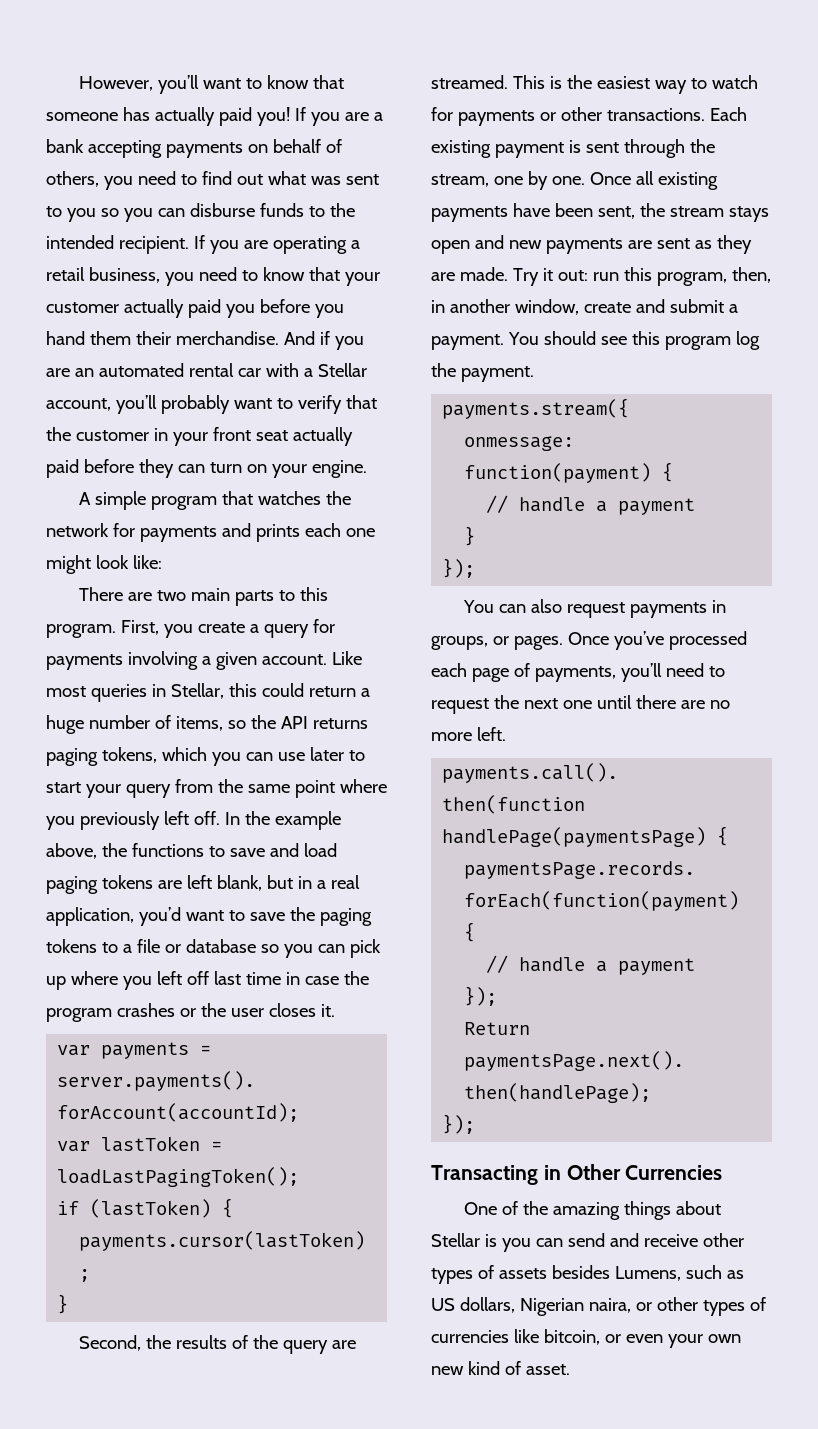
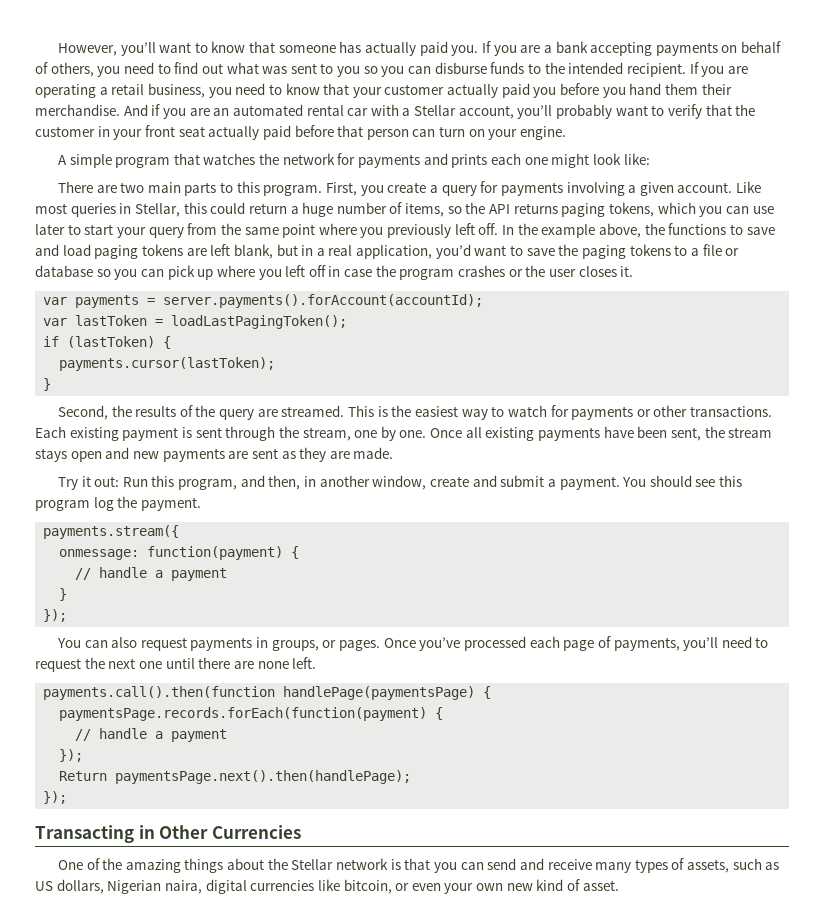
- However, you’ll want to know that someone has actually paid you!
+ However, you’ll want to know that someone has actually paid you.
- And if you are an automated rental car with a Stellar account, you’ll probably want to verify that the customer in your front seat actually paid before they can turn on your engine.
+ And if you are an automated rental car with a Stellar account, you’ll probably want to verify that the customer in your front seat actually paid before that person can turn on your engine.
- In the example above, the functions to save and load paging tokens are left blank, but in a real application, you’d want to save the paging tokens to a file or database so you can pick up where you left off last time in case the program crashes or the user closes it.
+ In the example above, the functions to save and load paging tokens are left blank, but in a real application, you’d want to save the paging tokens to a file or database so you can pick up where you left off in case the program crashes or the user closes it.
- Once all existing payments have been sent, the stream stays open and new payments are sent as they are made. Try it out: run this program, then, in another window, create and submit a payment.
+ Once all existing payments have been sent, the stream stays open and new payments are sent as they are made.
+ Try it out: Run this program, and then, in another window, create and submit a payment.
- Once you’ve processed each page of payments, you’ll need to request the next one until there are no more left.
+ Once you’ve processed each page of payments, you’ll need to request the next one until there are none left.
- One of the amazing things about Stellar is you can send and receive other types of assets besides Lumens, such as US dollars, Nigerian naira, or other types of currencies like bitcoin, or even your own new kind of asset.
+ One of the amazing things about the Stellar network is that you can send and receive many types of assets, such as US dollars, Nigerian naira, digital currencies like bitcoin, or even your own new kind of asset.

